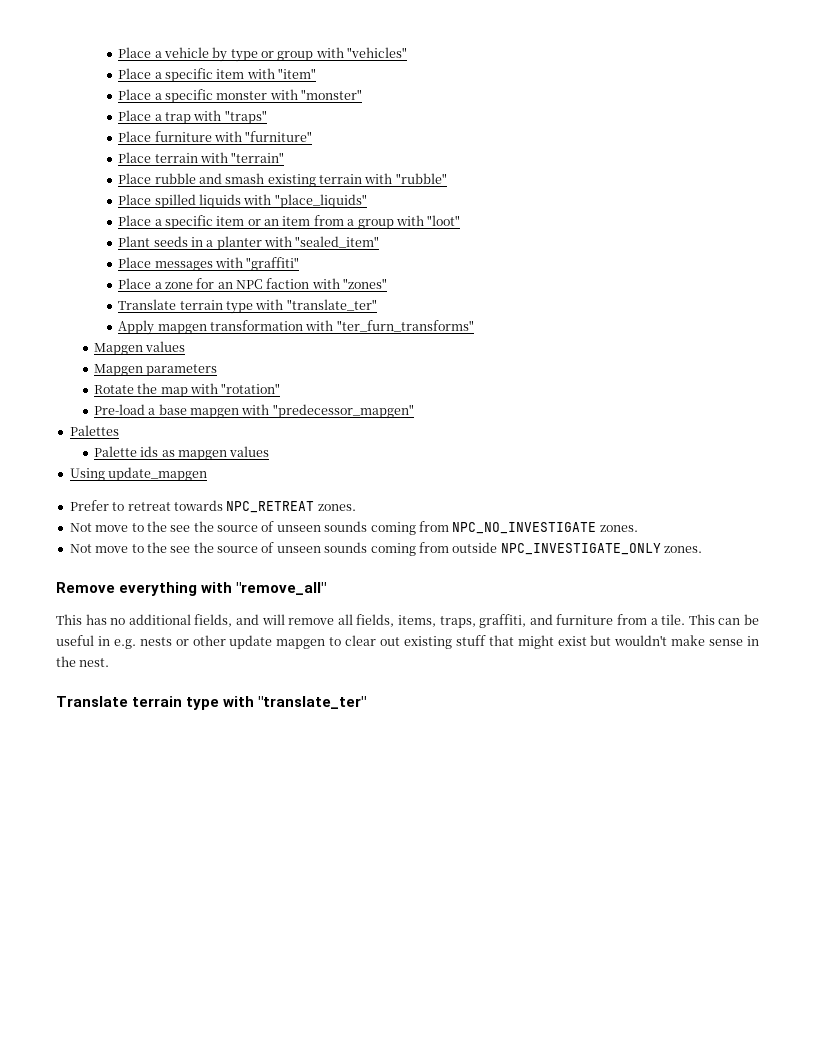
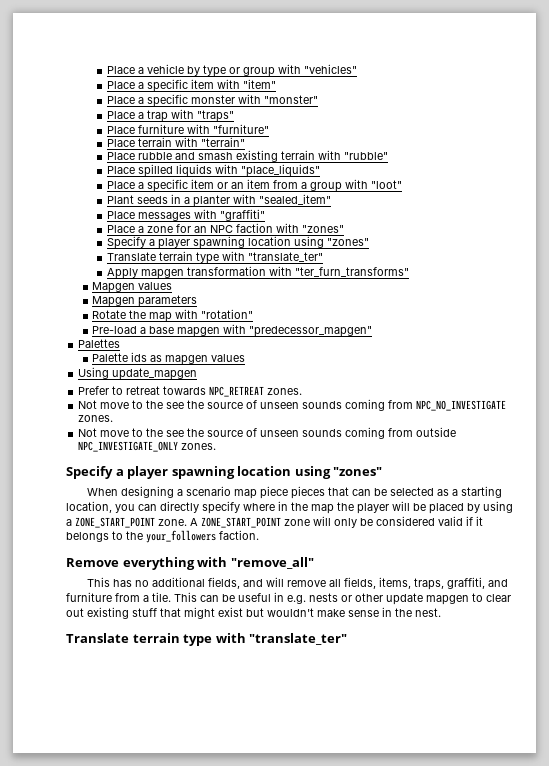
  Place a zone for an NPC faction with "zones"
+ Specify a player spawning location using "zones"
  Not move to the see the source of unseen sounds coming from outside NPC_INVESTIGATE_ONLY zones.
+ Specify a player spawning location using "zones"
+ When designing a scenario map piece pieces that can be selected as a starting location, you can directly specify where in the map the player will be placed by using a ZONE_START_POINT zone. A ZONE_START_POINT zone will only be considered valid if it belongs to the your_followers faction.

